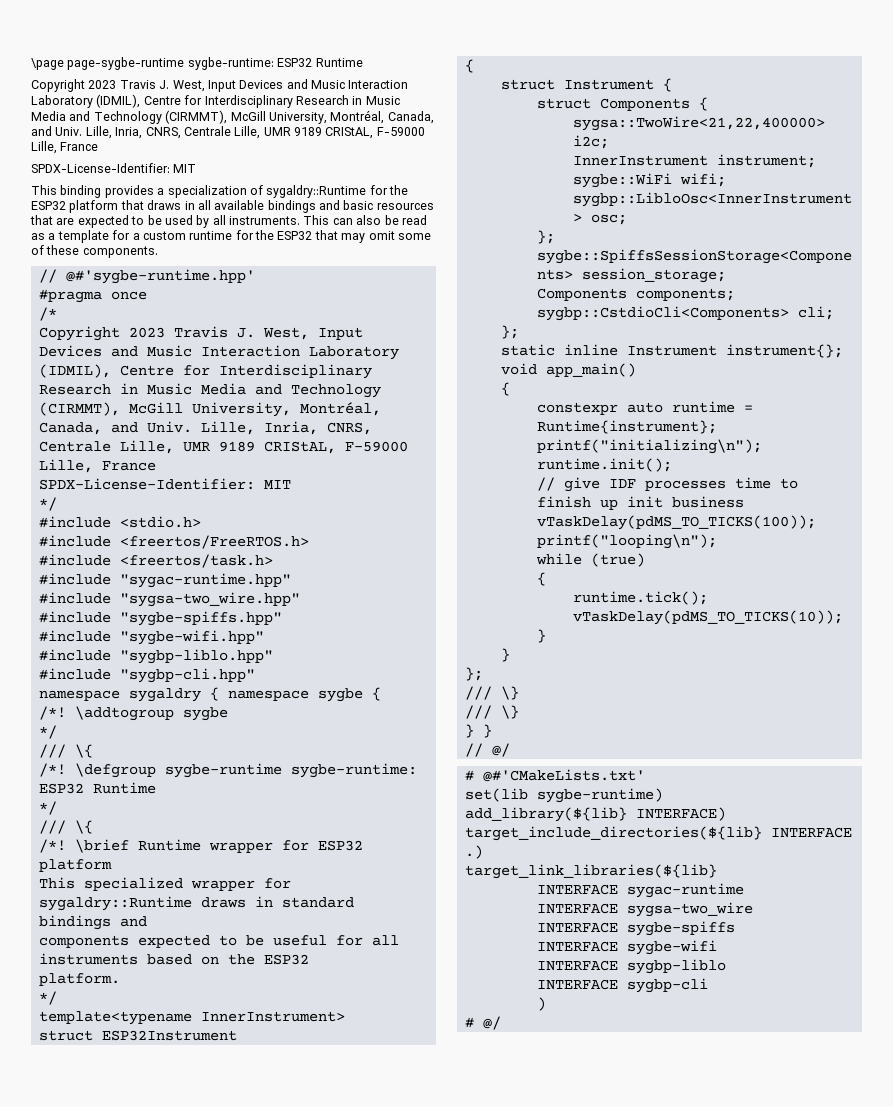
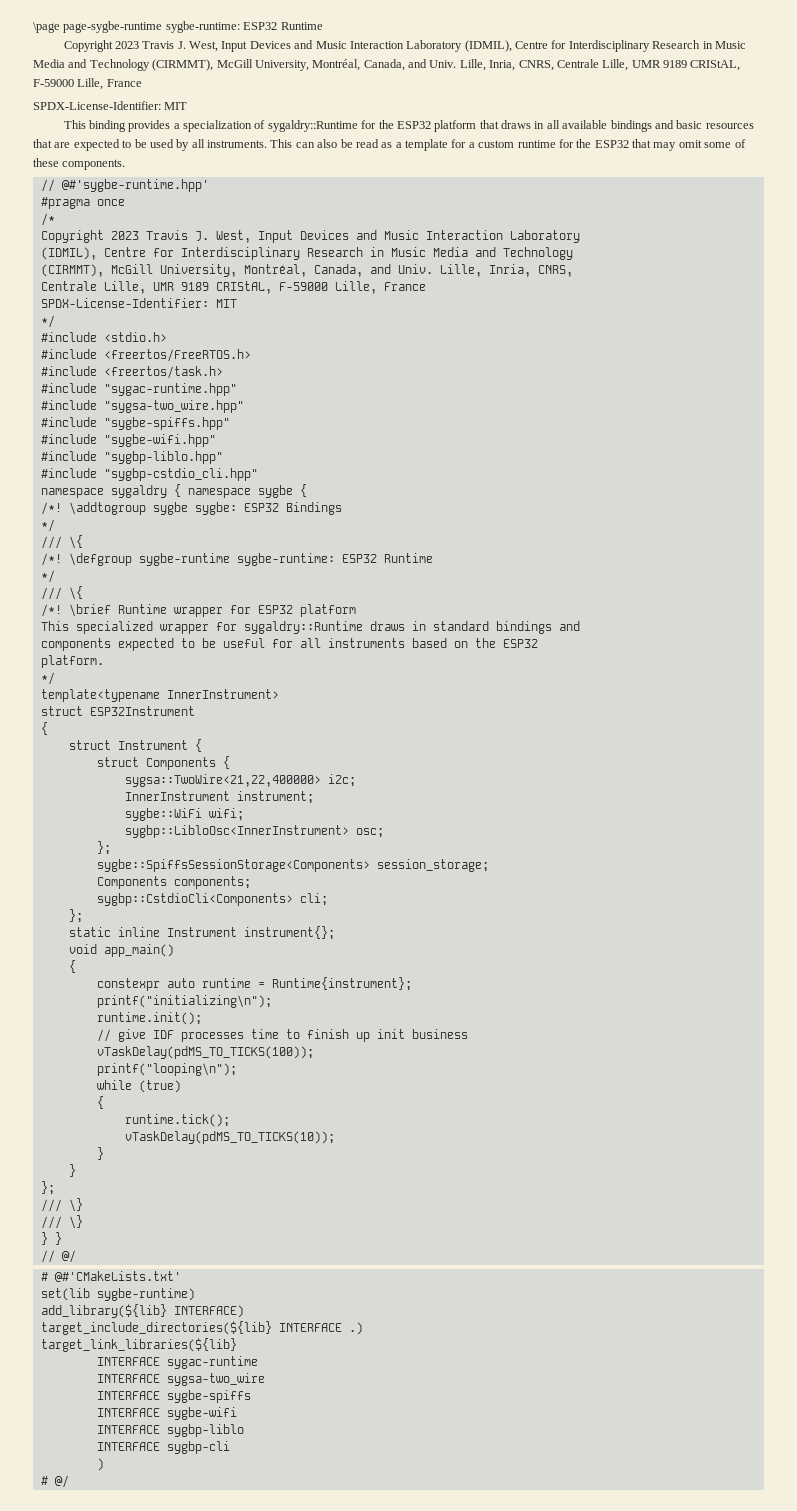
- #include "sygbp-cli.hpp"
+ #include "sygbp-cstdio_cli.hpp"
- \addtogroup sygbe
+ \addtogroup sygbe sygbe: ESP32 Bindings

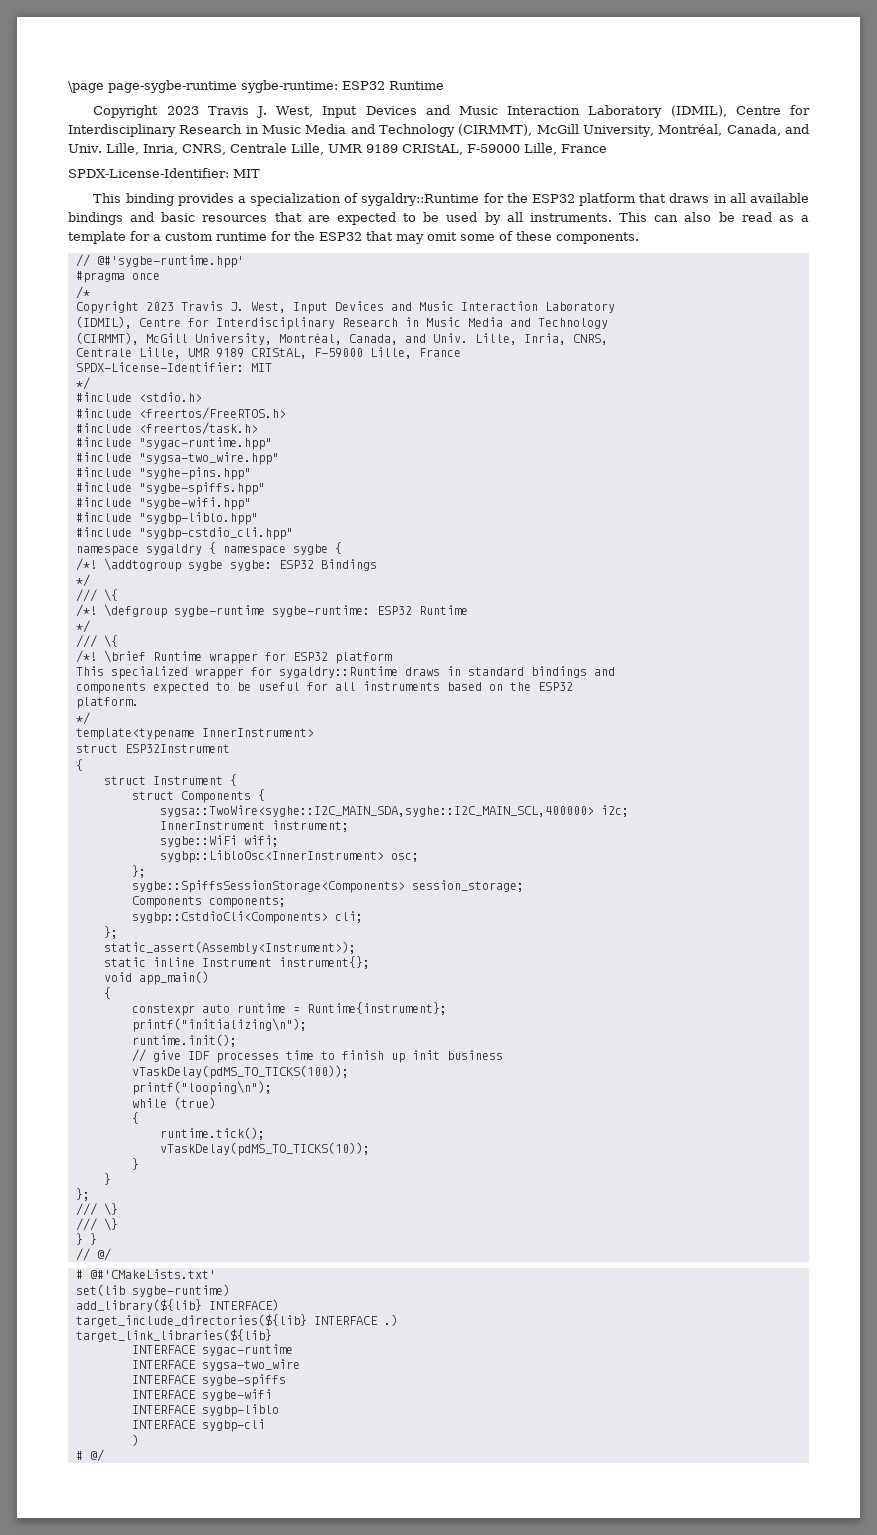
+ #include "syghe-pins.hpp"
- sygsa::TwoWire<21,22,400000> i2c;
+ sygsa::TwoWire<syghe::I2C_MAIN_SDA,syghe::I2C_MAIN_SCL,400000> i2c;
+ static_assert(Assembly<Instrument>);

